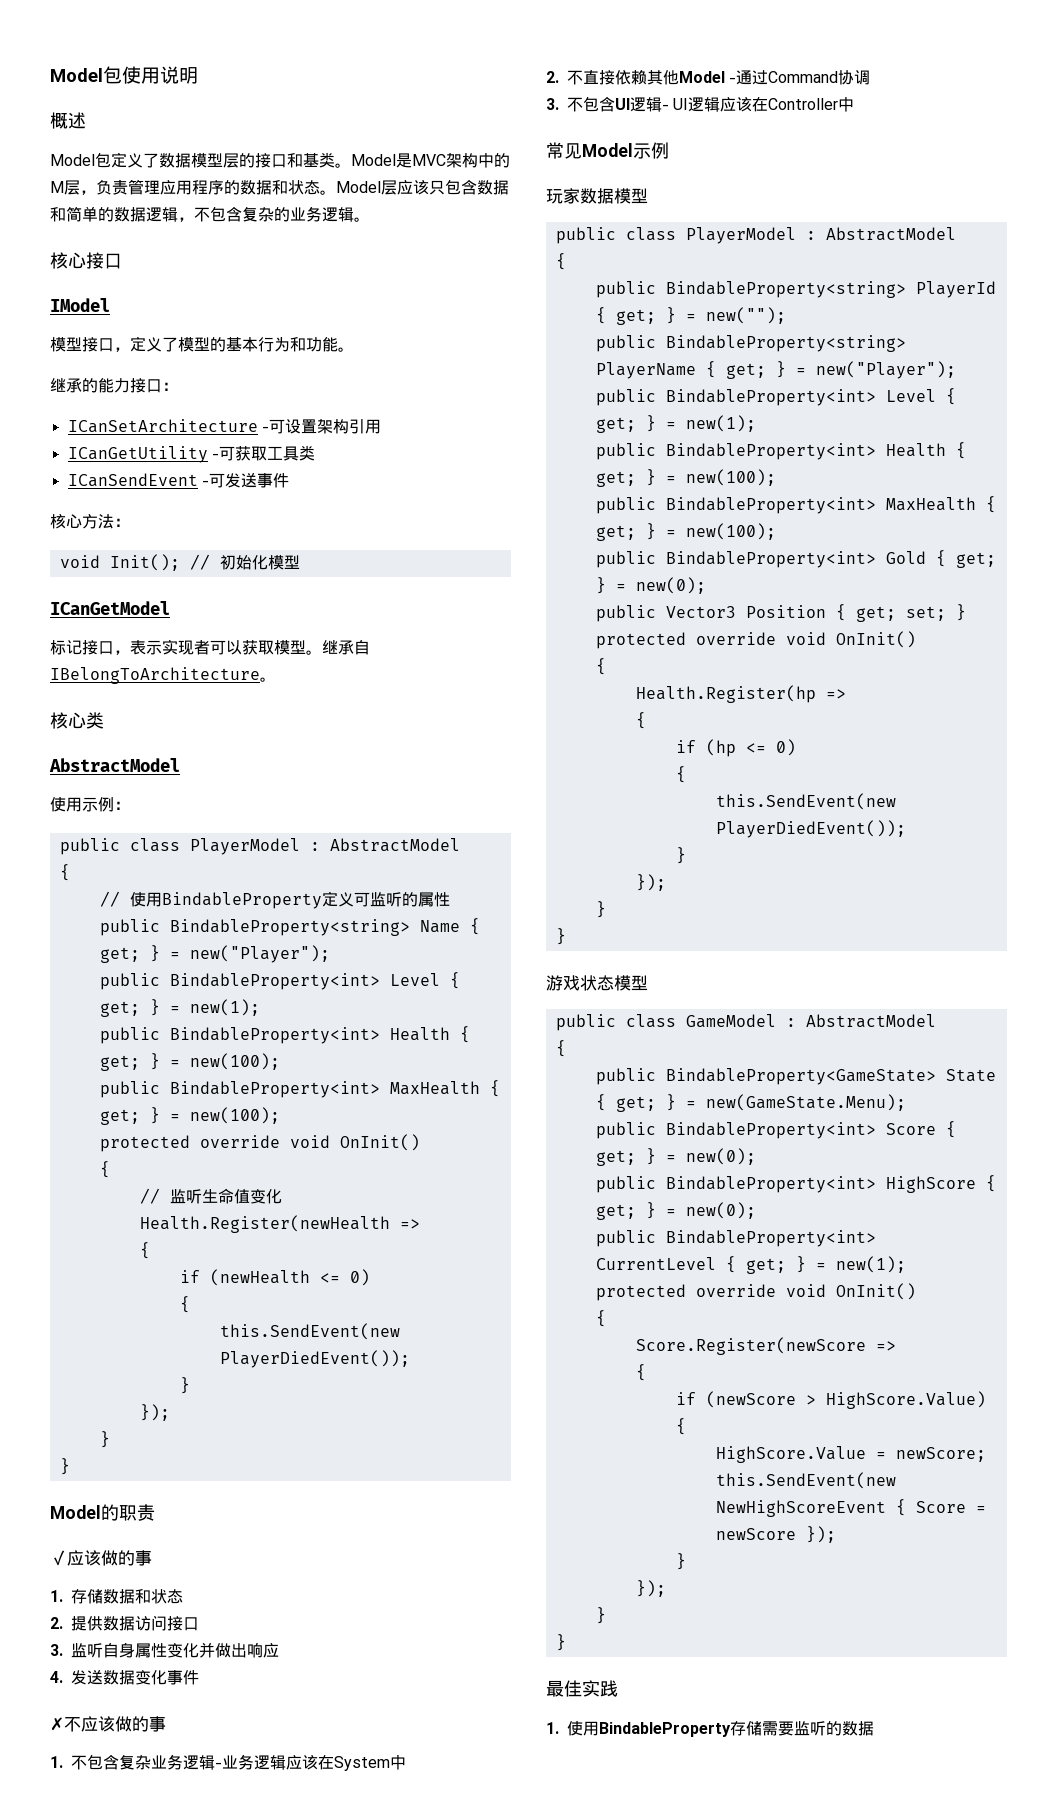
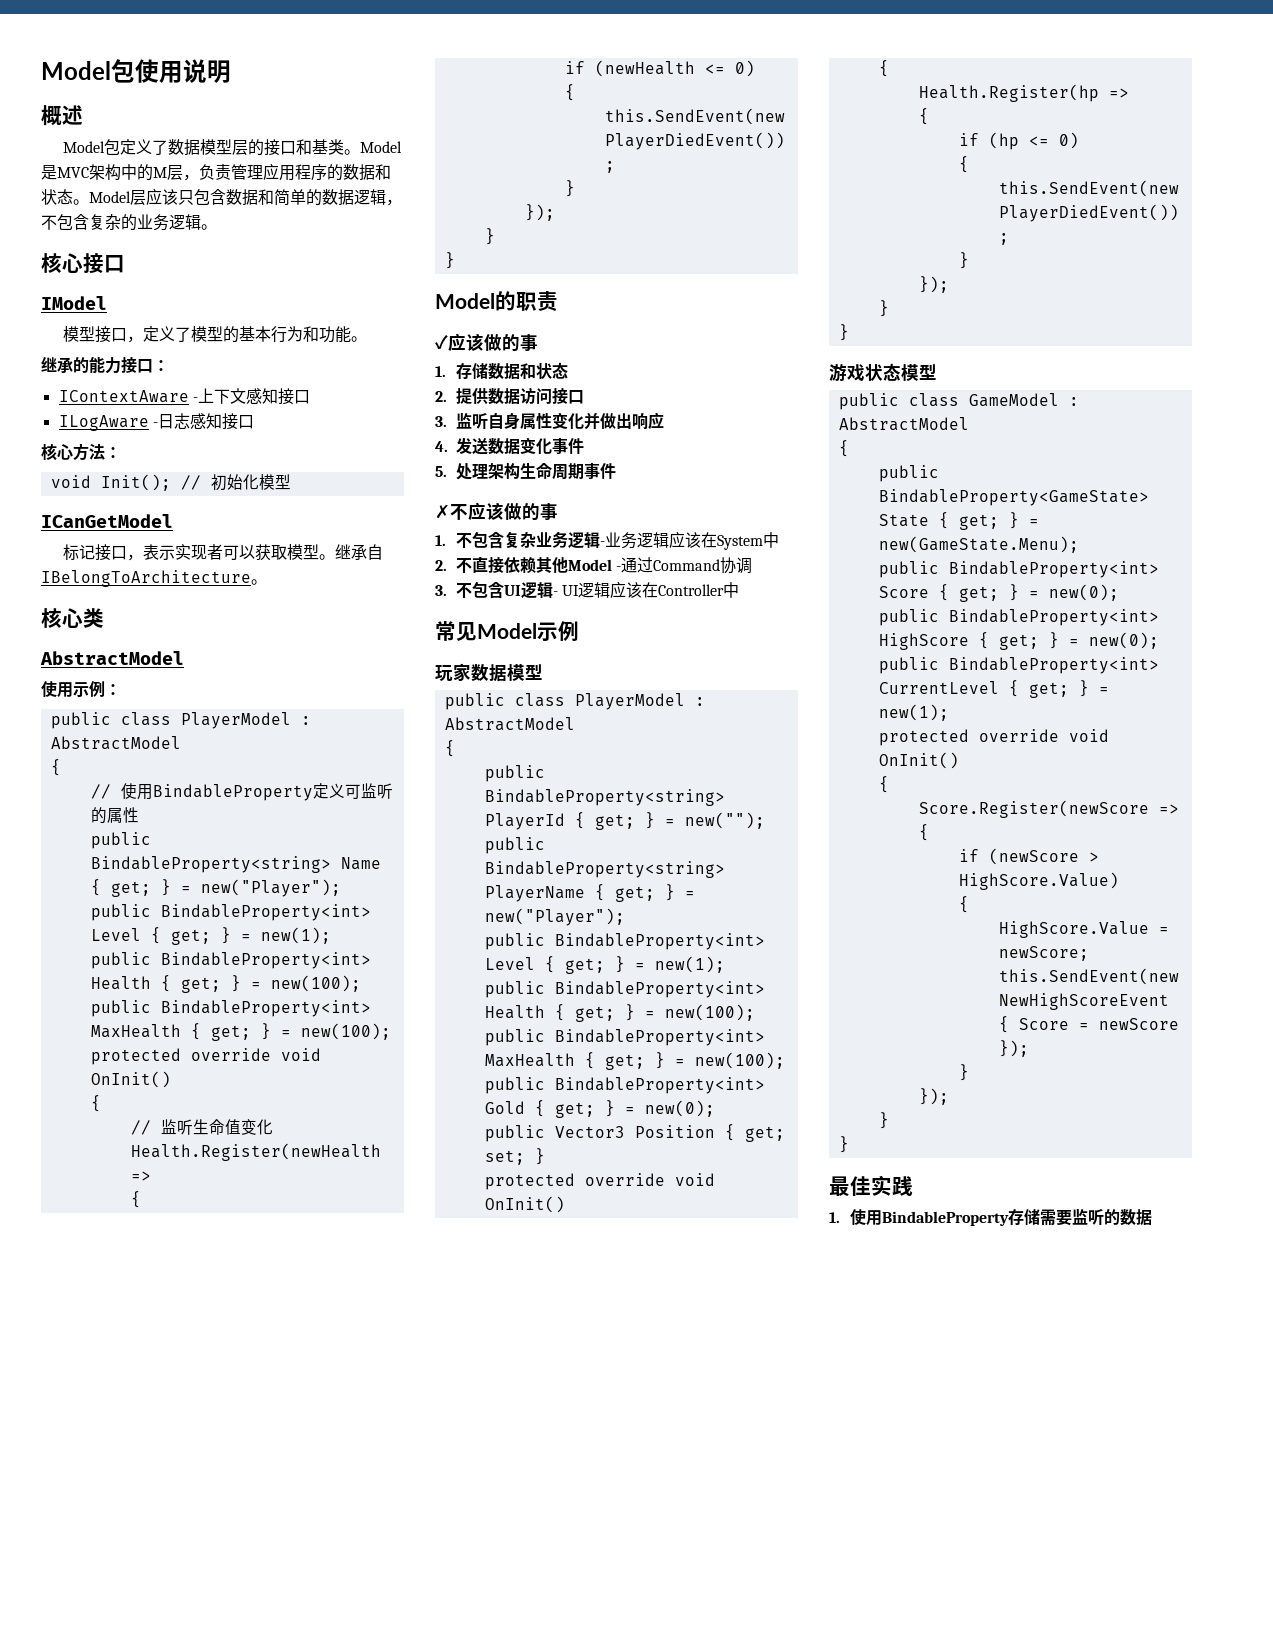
- ICanSetArchitecture -可设置架构引用
- ICanGetUtility -可获取工具类
- ICanSendEvent -可发送事件
+ IContextAware -上下文感知接口
+ ILogAware -日志感知接口
+ 5.处理架构生命周期事件

